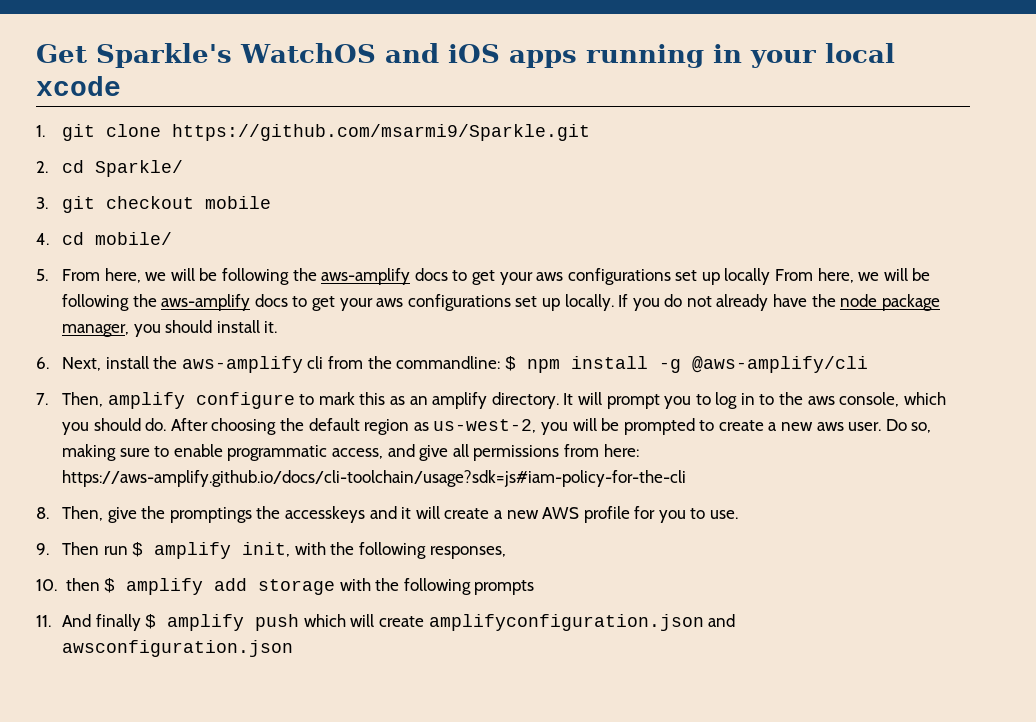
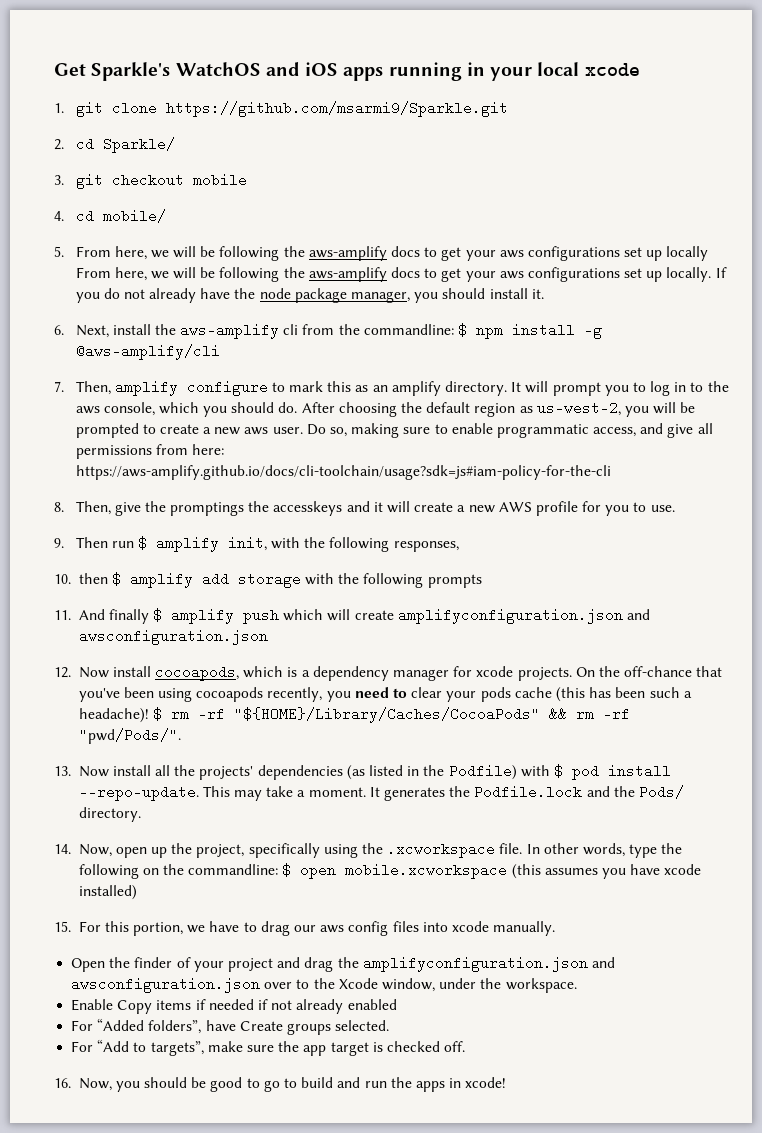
+ 12. Now install cocoapods, which is a dependency manager for xcode projects. On the off-chance that you've been using cocoapods recently, you need to clear your pods cache (this has been such a headache)! $ rm -rf "${HOME}/Library/Caches/CocoaPods" && rm -rf "pwd/Pods/".
+ 13. Now install all the projects' dependencies (as listed in the Podfile) with $ pod install --repo-update. This may take a moment. It generates the Podfile.lock and the Pods/ directory.
+ 14. Now, open up the project, specifically using the .xcworkspace file. In other words, type the following on the commandline: $ open mobile.xcworkspace (this assumes you have xcode installed)
+ 15. For this portion, we have to drag our aws config files into xcode manually.
+ Open the finder of your project and drag the amplifyconfiguration.json and awsconfiguration.json over to the Xcode window, under the workspace.
+ Enable Copy items if needed if not already enabled
+ For “Added folders”, have Create groups selected.
+ For “Add to targets”, make sure the app target is checked off.
+ 16. Now, you should be good to go to build and run the apps in xcode!

